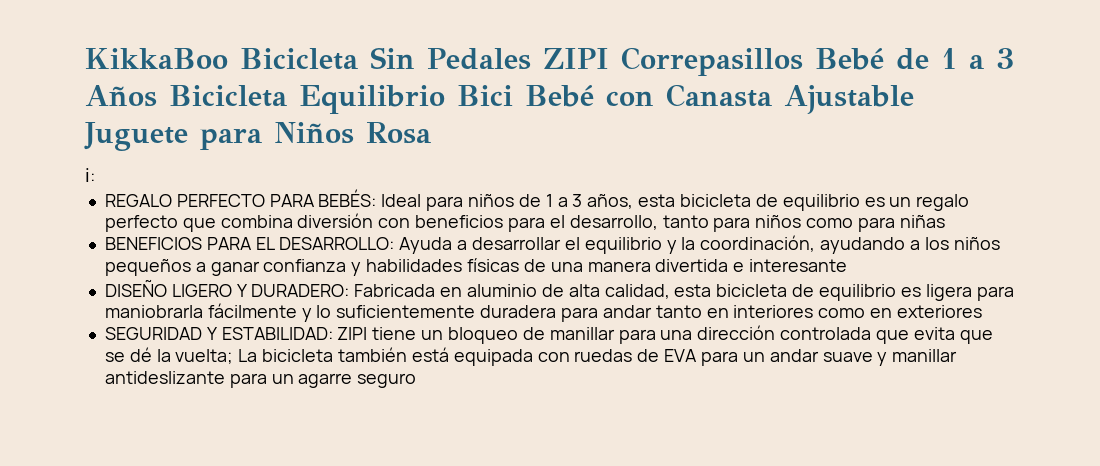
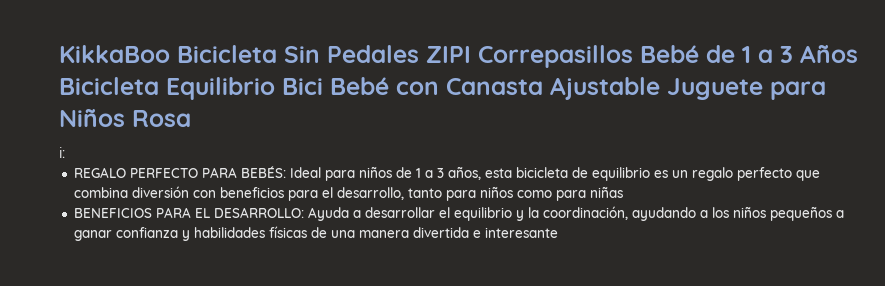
- DISEÑO LIGERO Y DURADERO: Fabricada en aluminio de alta calidad, esta bicicleta de equilibrio es ligera para maniobrarla fácilmente y lo suficientemente duradera para andar tanto en interiores como en exteriores
- SEGURIDAD Y ESTABILIDAD: ZIPI tiene un bloqueo de manillar para una dirección controlada que evita que se dé la vuelta; La bicicleta también está equipada con ruedas de EVA para un andar suave y manillar antideslizante para un agarre seguro

